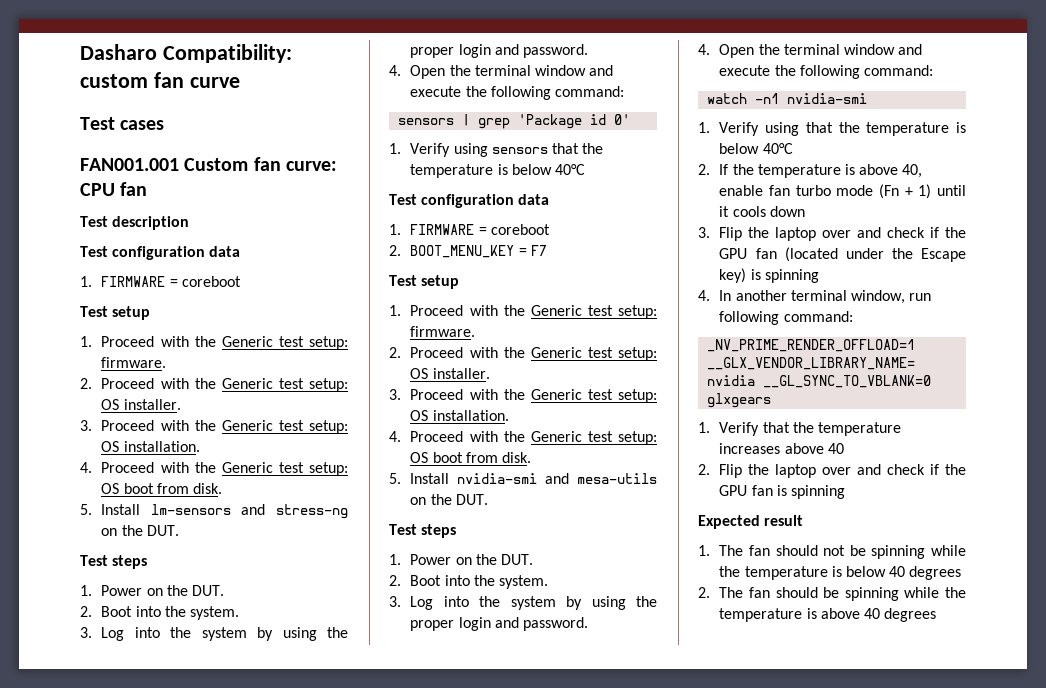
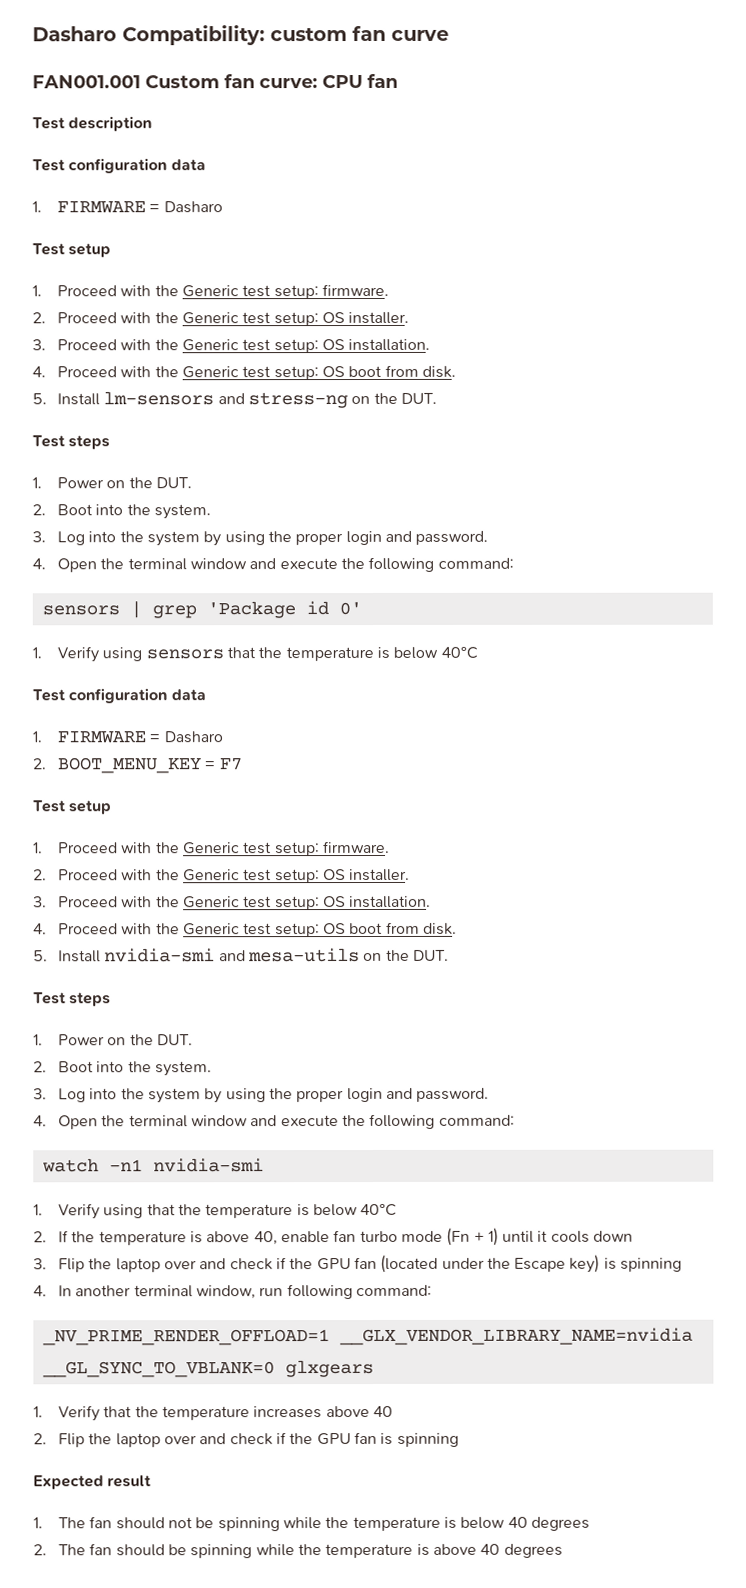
- Test cases
  Test description
  Test configuration data
- 1. FIRMWARE = coreboot
+ 1. FIRMWARE = Dasharo
  1. Verify using sensors that the temperature is below 40°C
  Test configuration data
- 1. FIRMWARE = coreboot
+ 1. FIRMWARE = Dasharo

